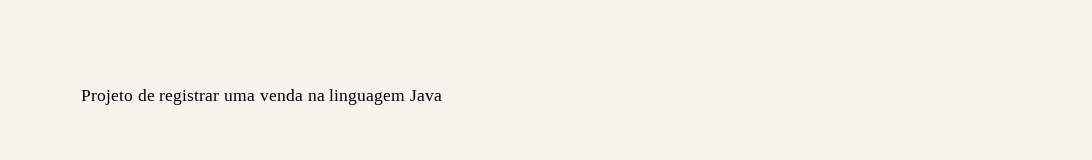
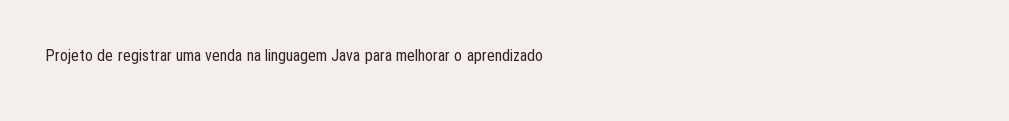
- Projeto de registrar uma venda na linguagem Java
+ Projeto de registrar uma venda na linguagem Java para melhorar o aprendizado

